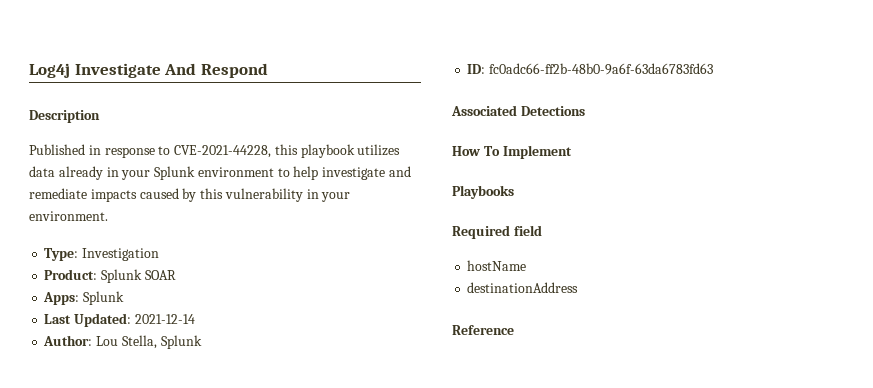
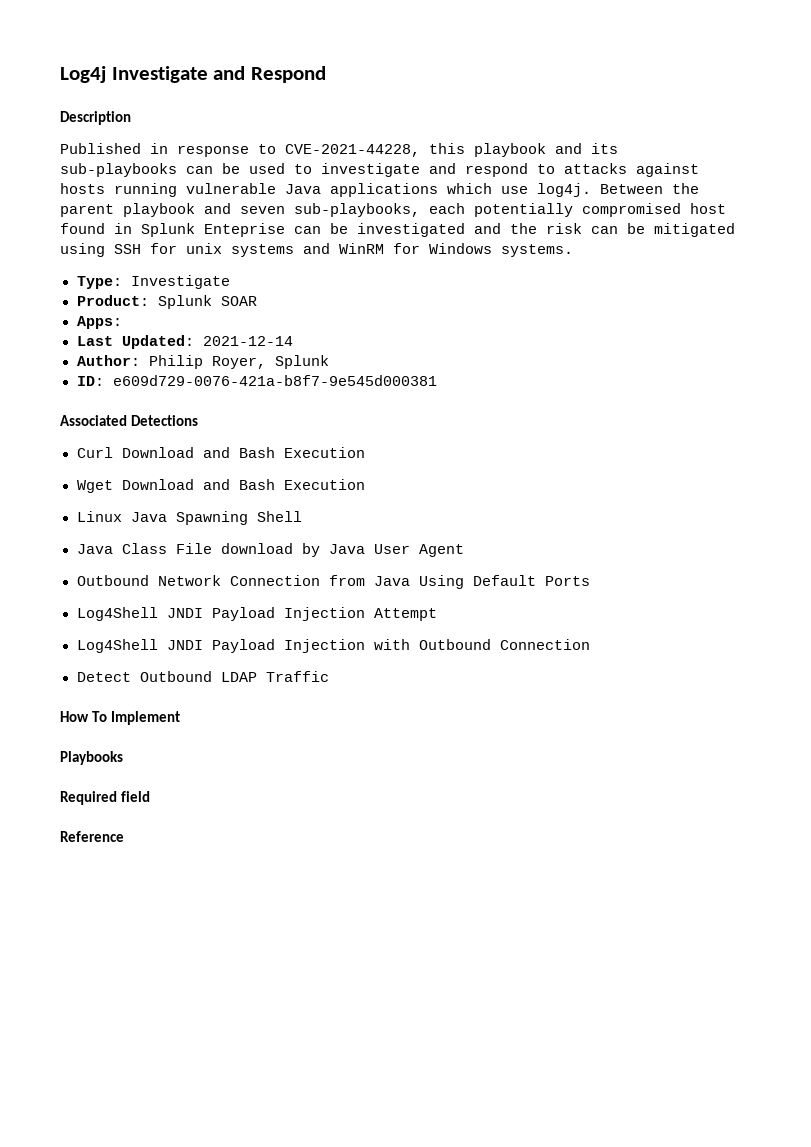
- Log4j Investigate And Respond
+ Log4j Investigate and Respond
- Published in response to CVE-2021-44228, this playbook utilizes data already in your Splunk environment to help investigate and remediate impacts caused by this vulnerability in your environment.
+ Published in response to CVE-2021-44228, this playbook and its sub-playbooks can be used to investigate and respond to attacks against hosts running vulnerable Java applications which use log4j. Between the parent playbook and seven sub-playbooks, each potentially compromised host found in Splunk Enteprise can be investigated and the risk can be mitigated using SSH for unix systems and WinRM for Windows systems.
- Type: Investigation
+ Type: Investigate
- Apps: Splunk
+ Apps:
- Author: Lou Stella, Splunk
+ Author: Philip Royer, Splunk
- ID: fc0adc66-ff2b-48b0-9a6f-63da6783fd63
+ ID: e609d729-0076-421a-b8f7-9e545d000381
+ Curl Download and Bash Execution
+ Wget Download and Bash Execution
+ Linux Java Spawning Shell
+ Java Class File download by Java User Agent
+ Outbound Network Connection from Java Using Default Ports
+ Log4Shell JNDI Payload Injection Attempt
+ Log4Shell JNDI Payload Injection with Outbound Connection
+ Detect Outbound LDAP Traffic
- hostName
- destinationAddress

